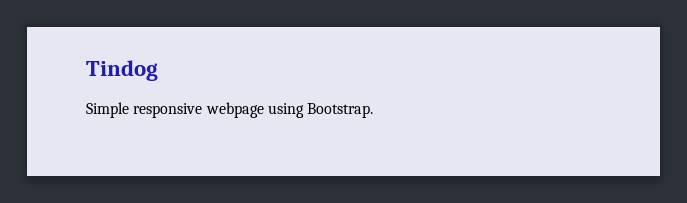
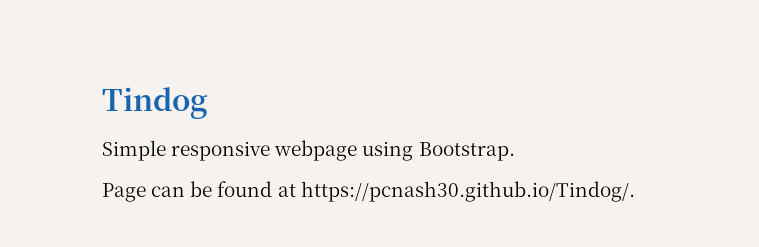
+ Page can be found at https://pcnash30.github.io/Tindog/.

